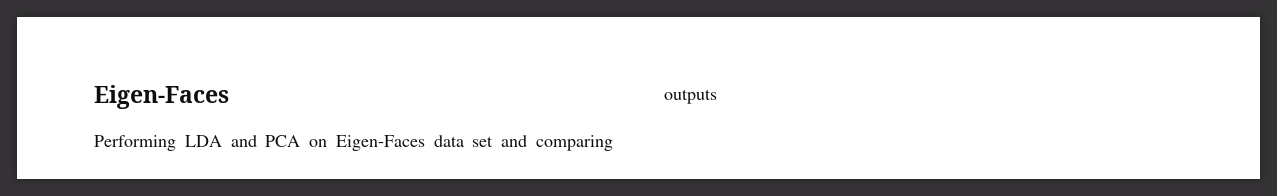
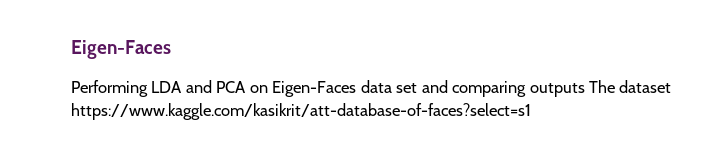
- Performing LDA and PCA on Eigen-Faces data set and comparing outputs
+ Performing LDA and PCA on Eigen-Faces data set and comparing outputs The dataset https://www.kaggle.com/kasikrit/att-database-of-faces?select=s1

